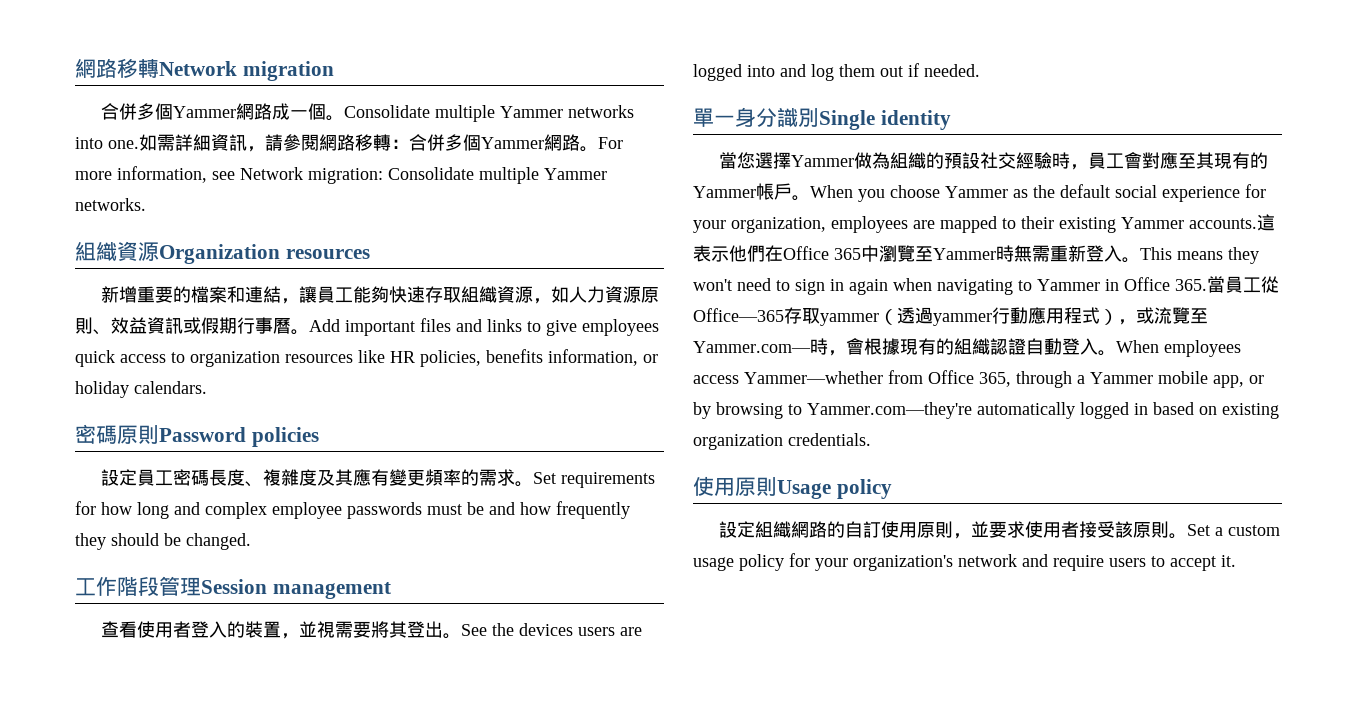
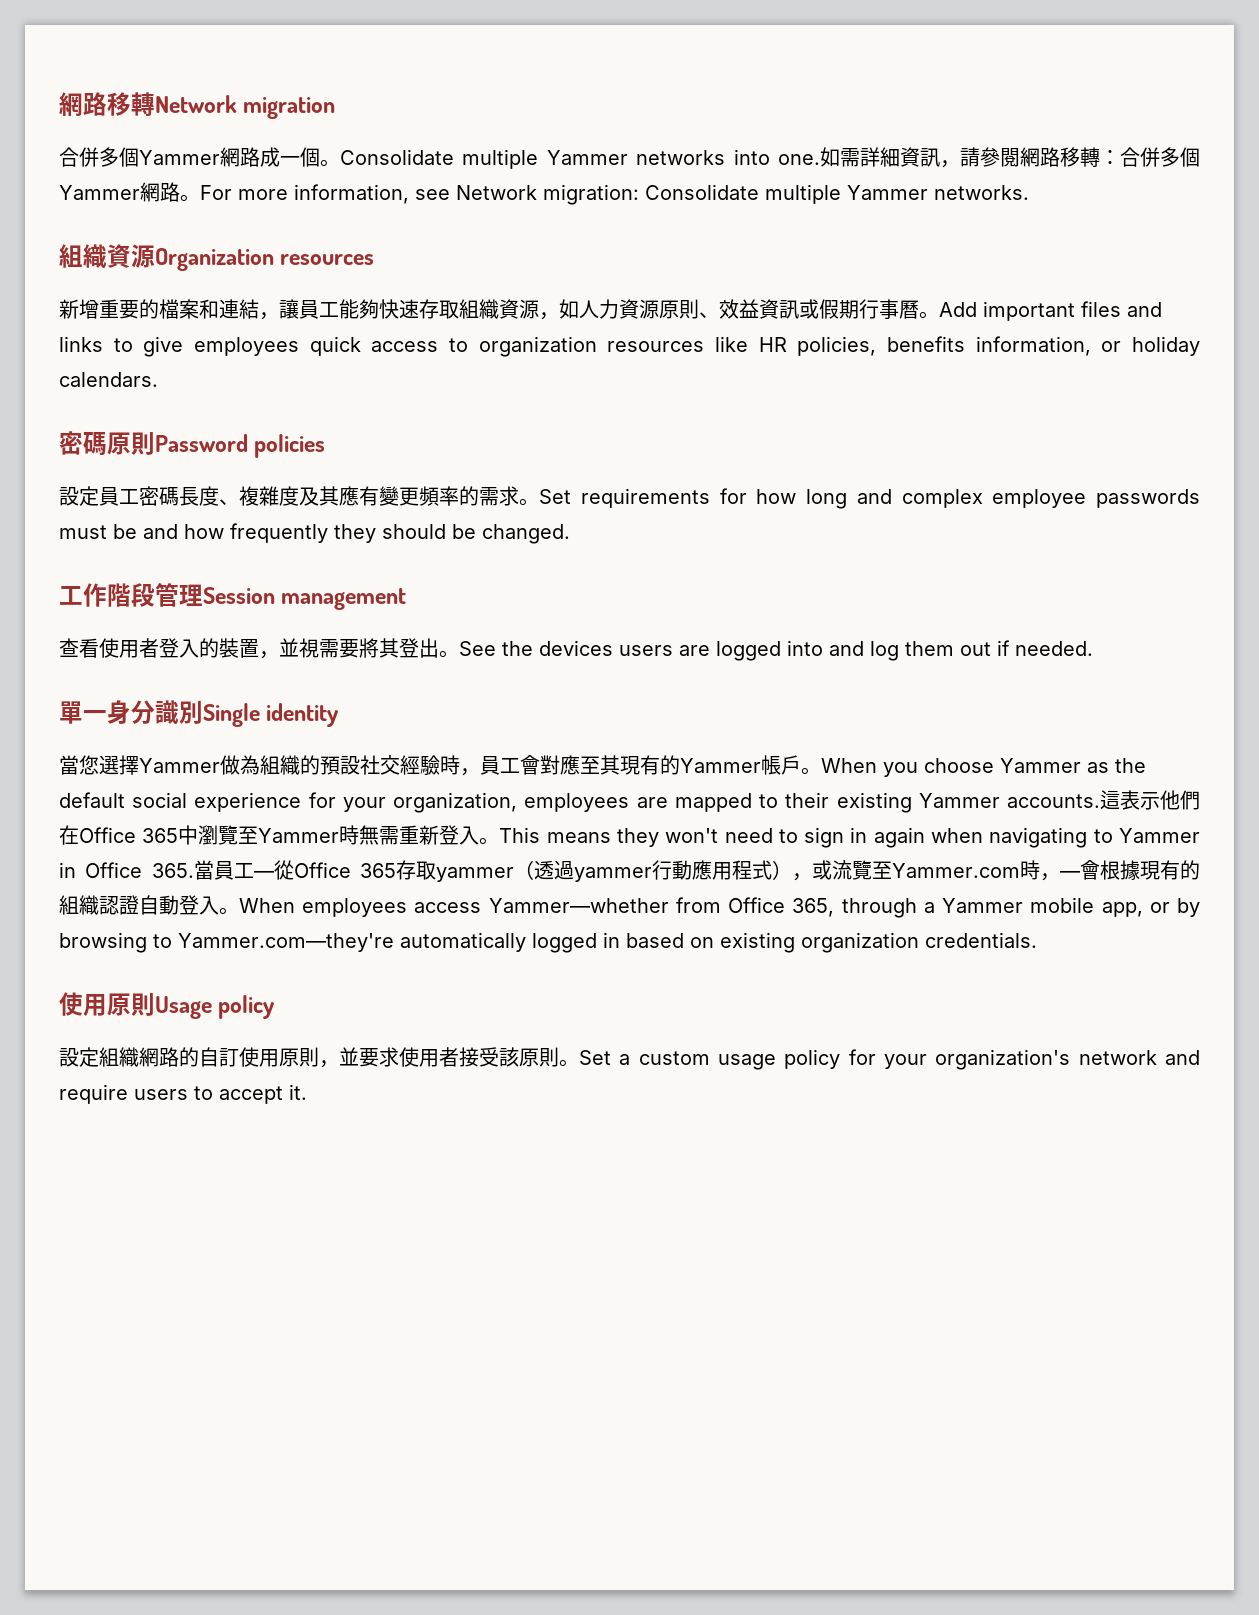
- This means they won't need to sign in again when navigating to Yammer in Office 365.當員工從Office—365存取yammer（透過yammer行動應用程式），或流覽至Yammer.com—時，會根據現有的組織認證自動登入。
+ This means they won't need to sign in again when navigating to Yammer in Office 365.當員工—從Office 365存取yammer（透過yammer行動應用程式），或流覽至Yammer.com時，—會根據現有的組織認證自動登入。

